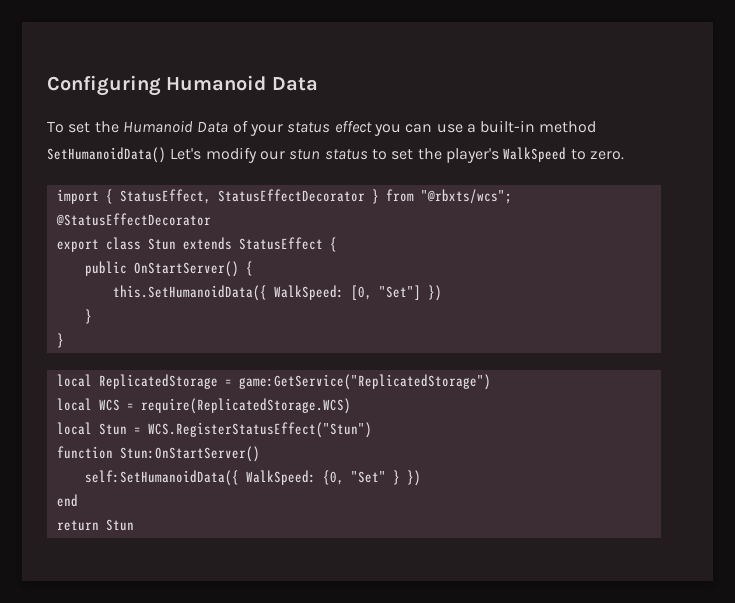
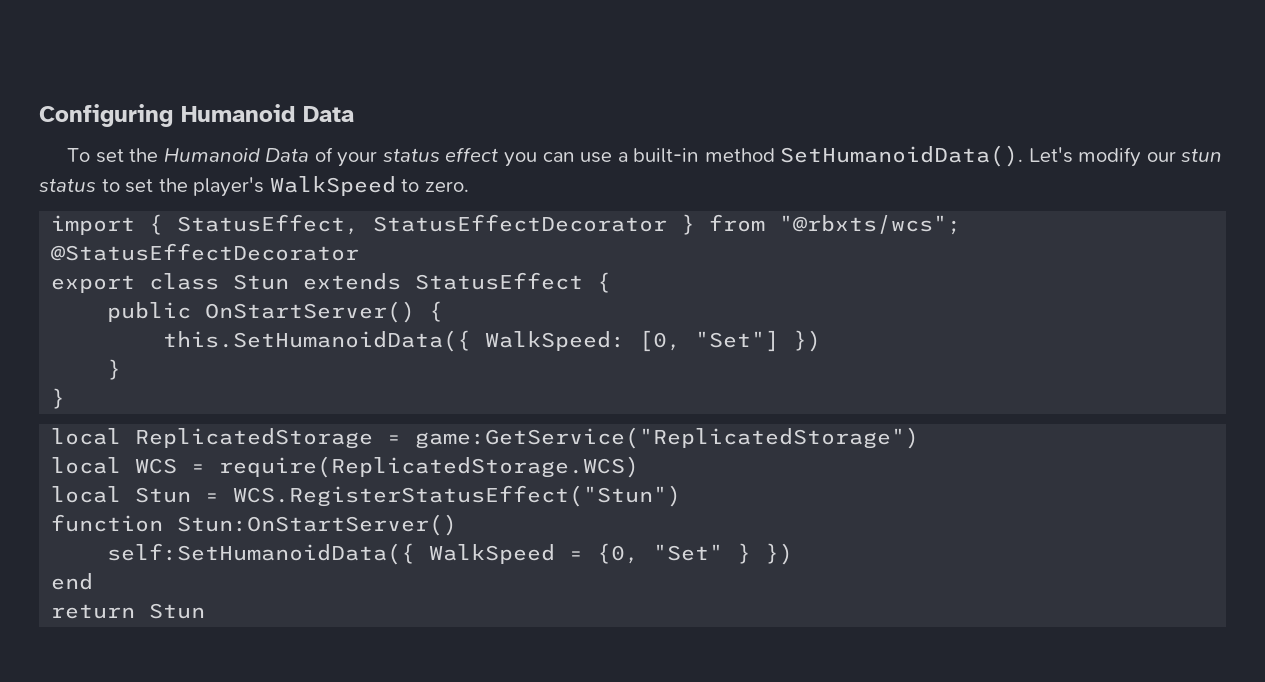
- To set the Humanoid Data of your status effect you can use a built-in method SetHumanoidData() Let's modify our stun status to set the player's WalkSpeed to zero.
+ To set the Humanoid Data of your status effect you can use a built-in method SetHumanoidData(). Let's modify our stun status to set the player's WalkSpeed to zero.
- self:SetHumanoidData({ WalkSpeed: {0, "Set" } })
+ self:SetHumanoidData({ WalkSpeed = {0, "Set" } })

